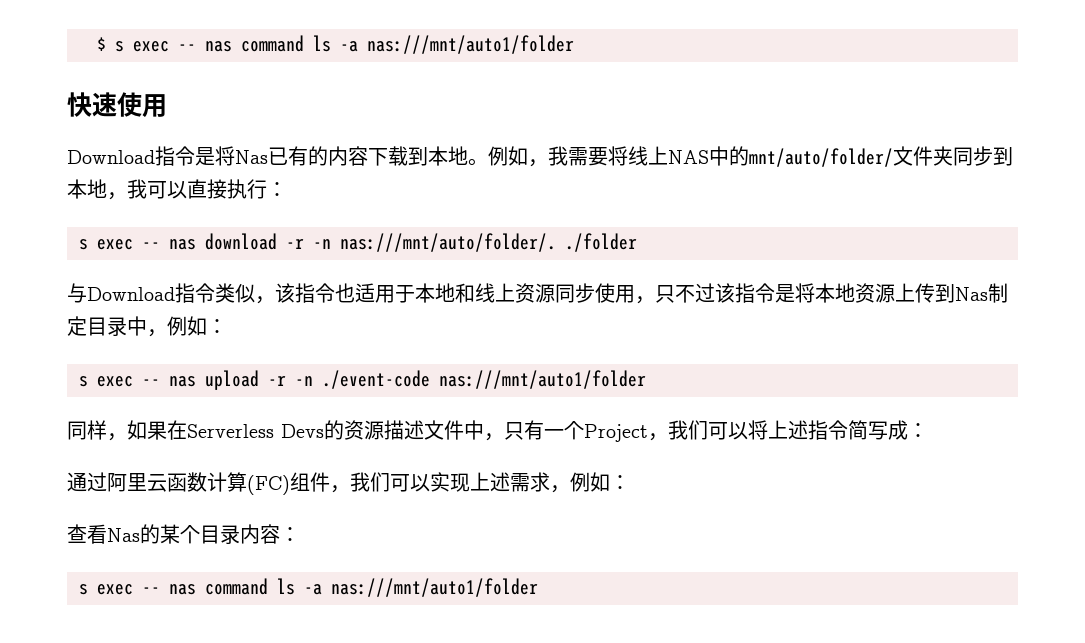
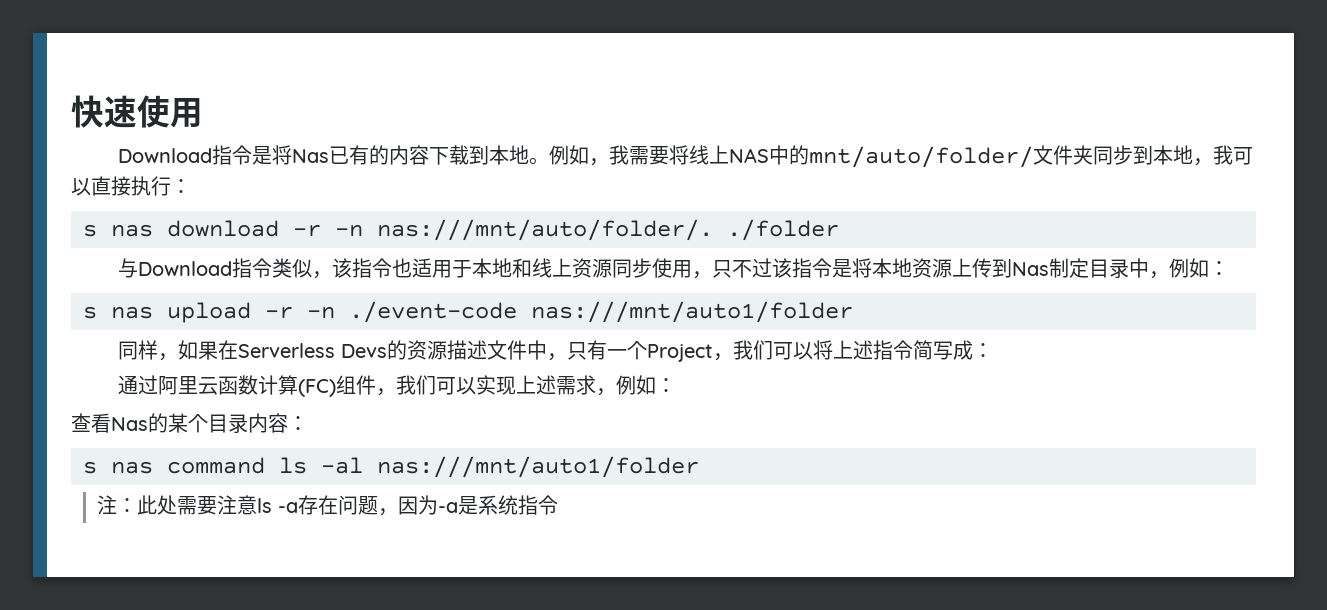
- $ s exec -- nas command ls -a nas:///mnt/auto1/folder
- s exec -- nas download -r -n nas:///mnt/auto/folder/. ./folder
+ s nas download -r -n nas:///mnt/auto/folder/. ./folder
- s exec -- nas upload -r -n ./event-code nas:///mnt/auto1/folder
+ s nas upload -r -n ./event-code nas:///mnt/auto1/folder
  查看Nas的某个目录内容：
- s exec -- nas command ls -a nas:///mnt/auto1/folder
+ s nas command ls -al nas:///mnt/auto1/folder
+ 注：此处需要注意ls -a存在问题，因为-a是系统指令

